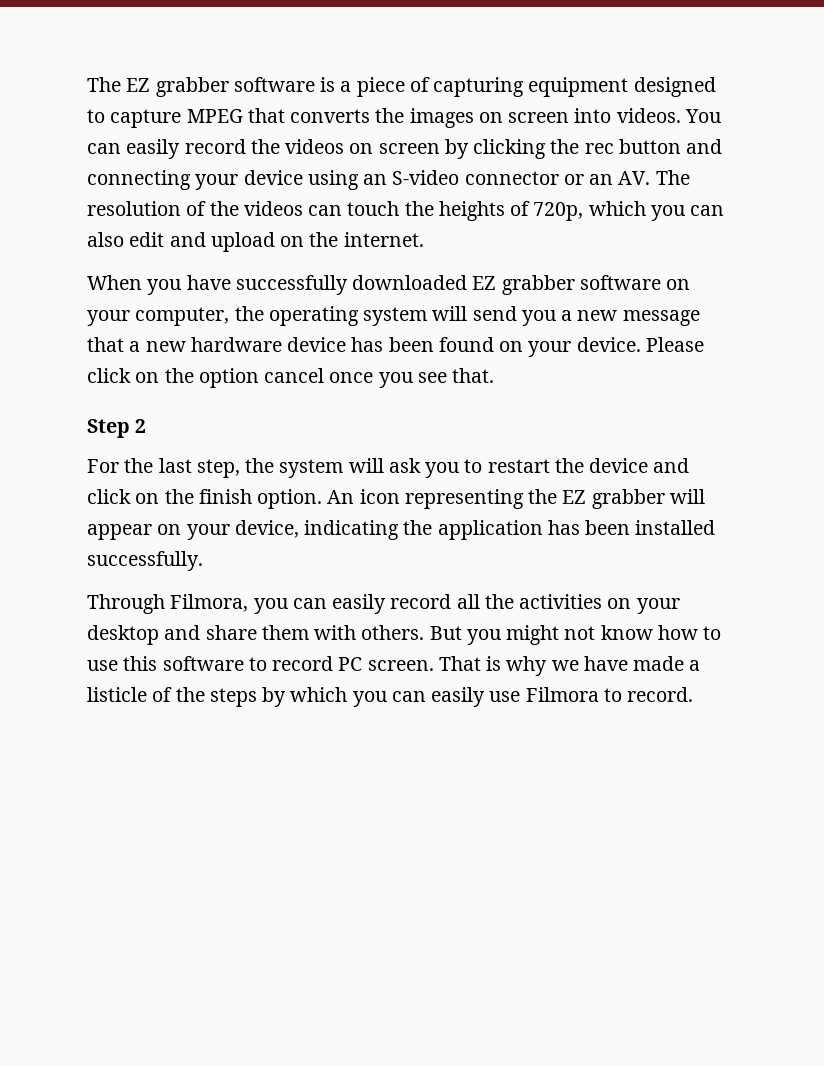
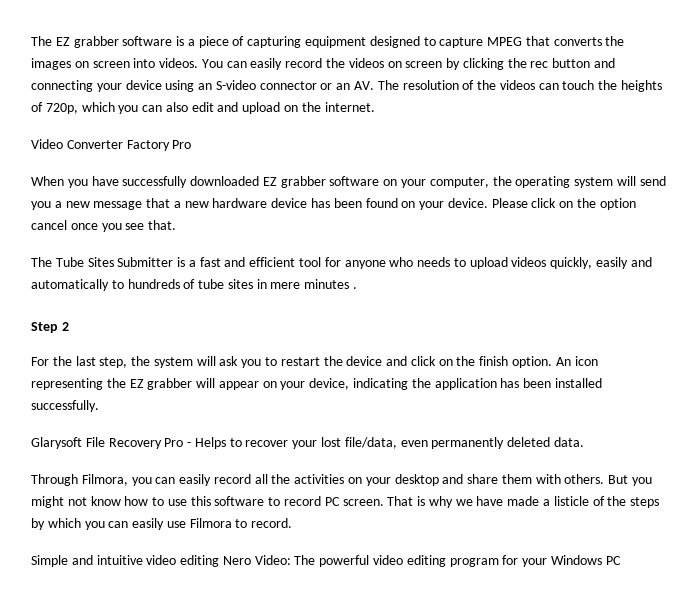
+ Video Converter Factory Pro
+ The Tube Sites Submitter is a fast and efficient tool for anyone who needs to upload videos quickly, easily and automatically to hundreds of tube sites in mere minutes .
+ Glarysoft File Recovery Pro - Helps to recover your lost file/data, even permanently deleted data.
+ Simple and intuitive video editing Nero Video: The powerful video editing program for your Windows PC

